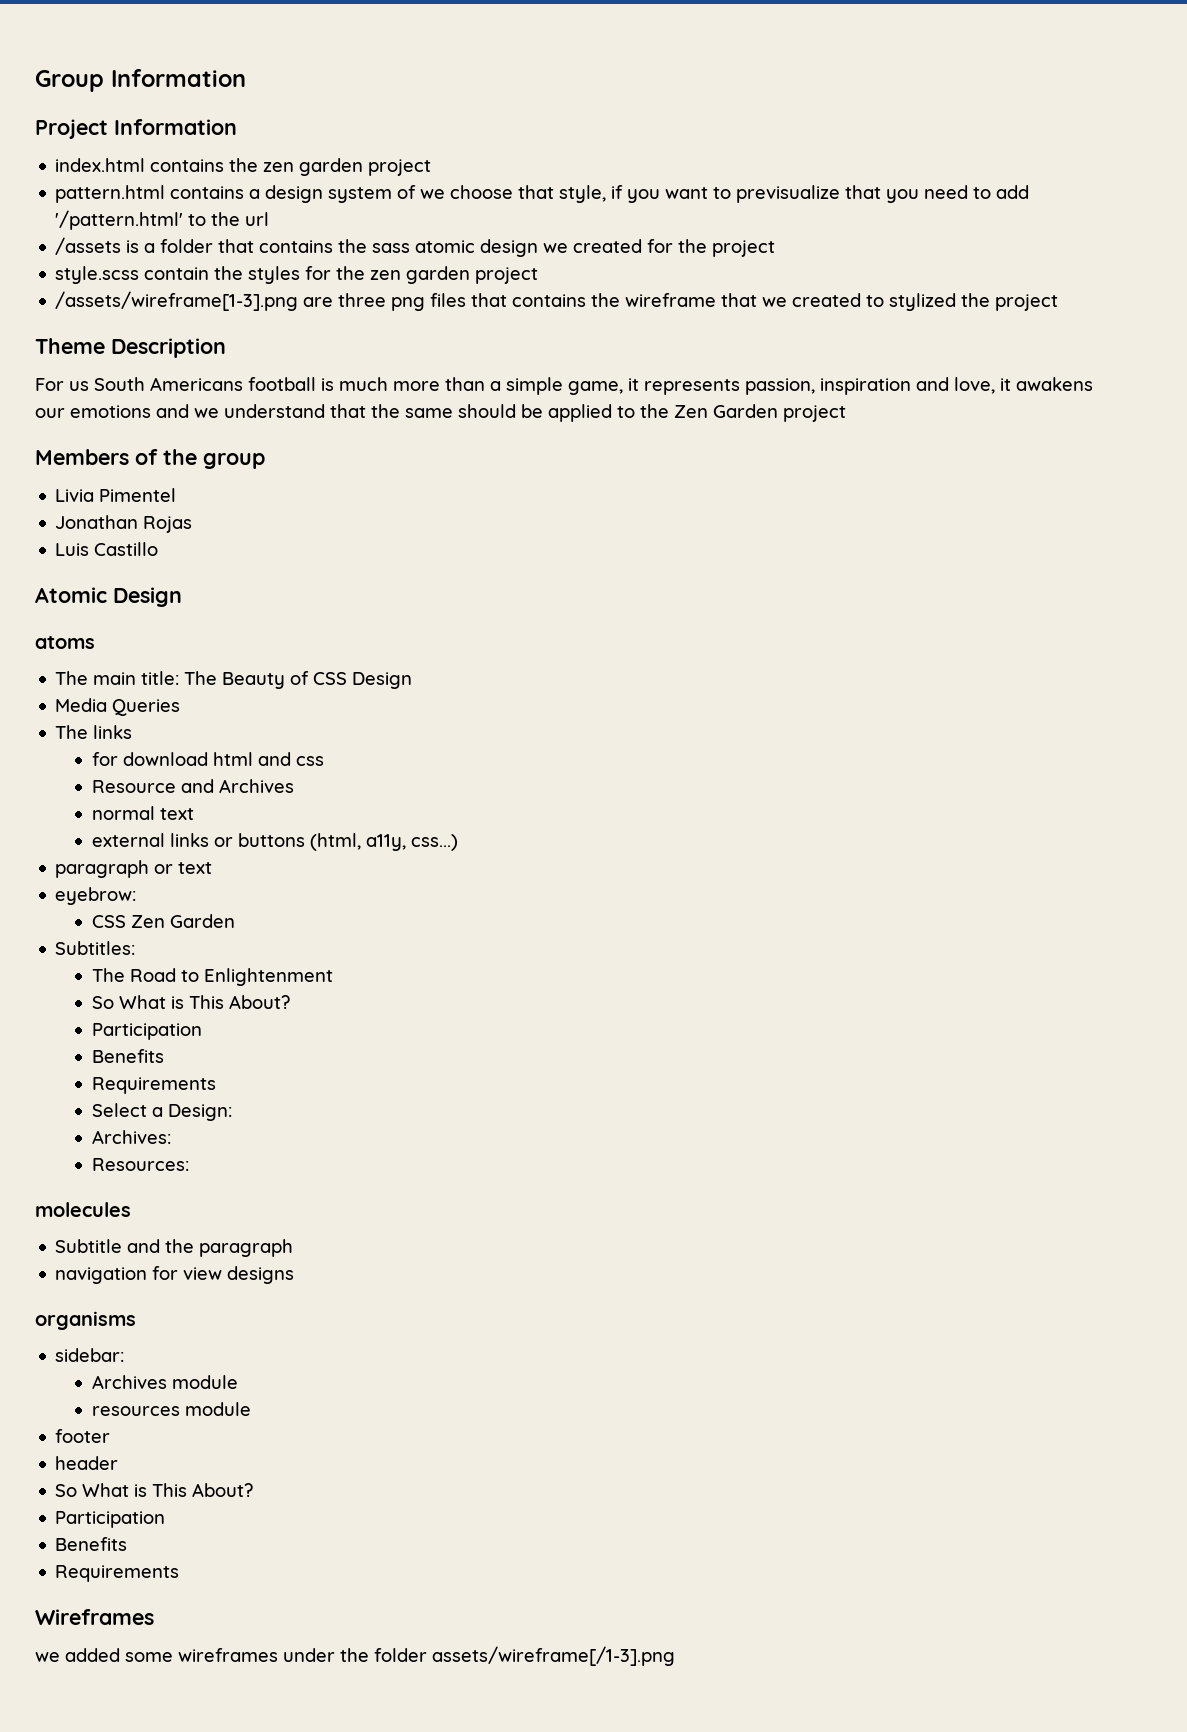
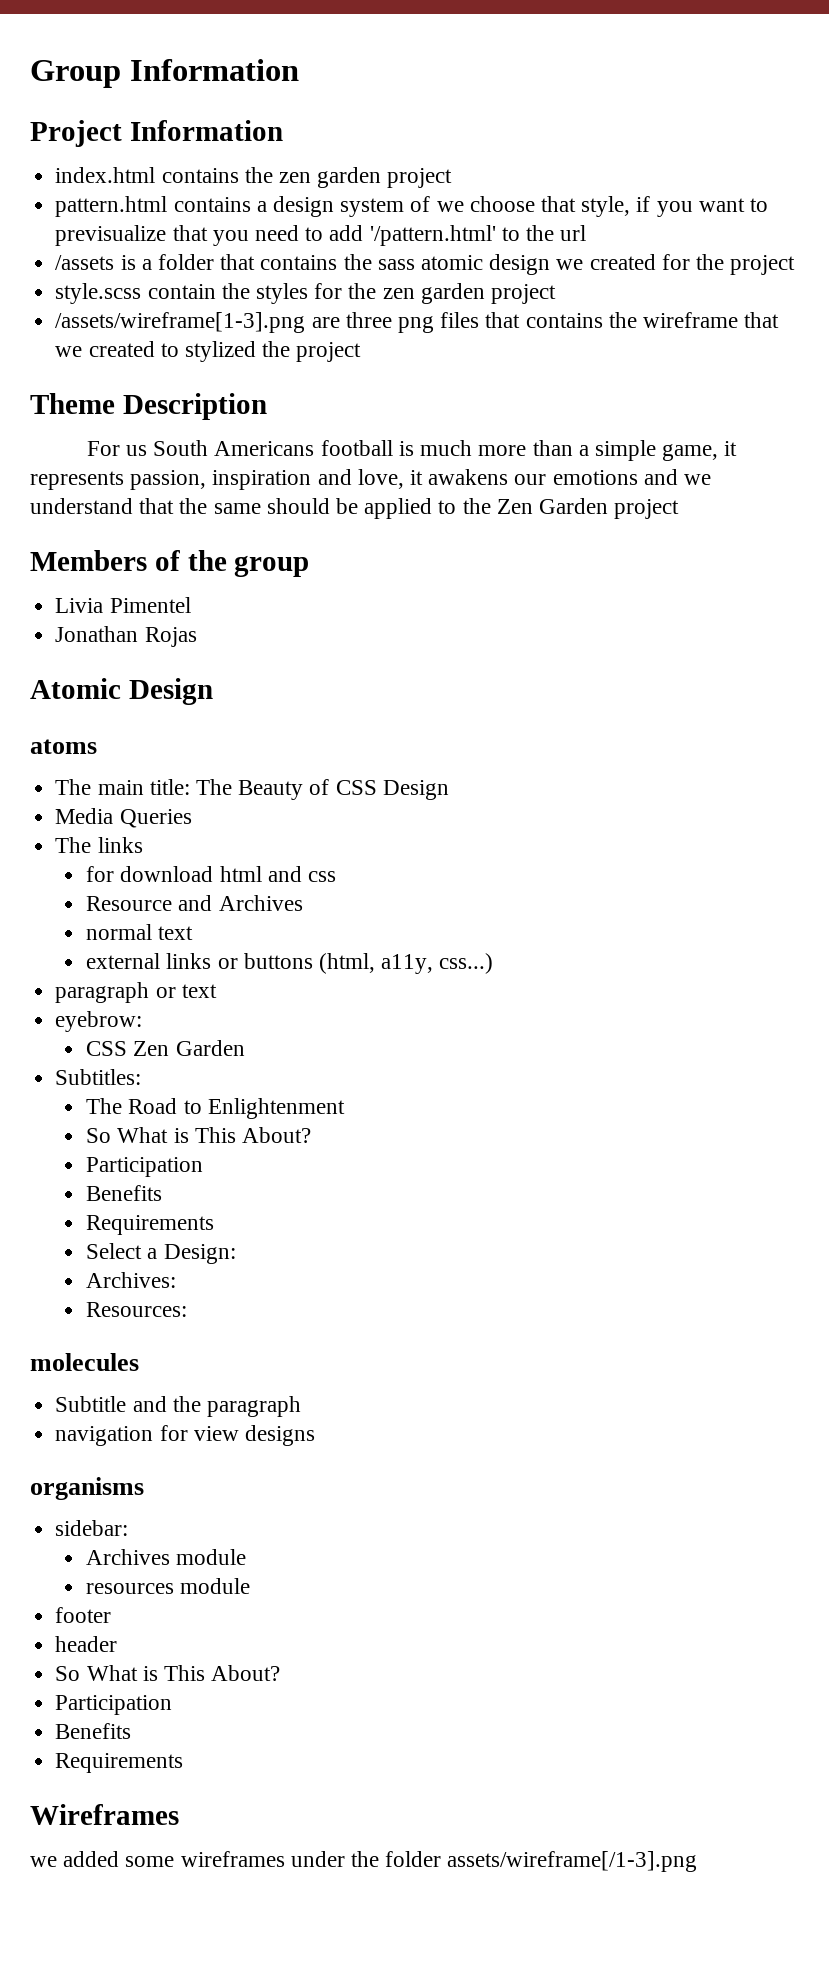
- Luis Castillo

